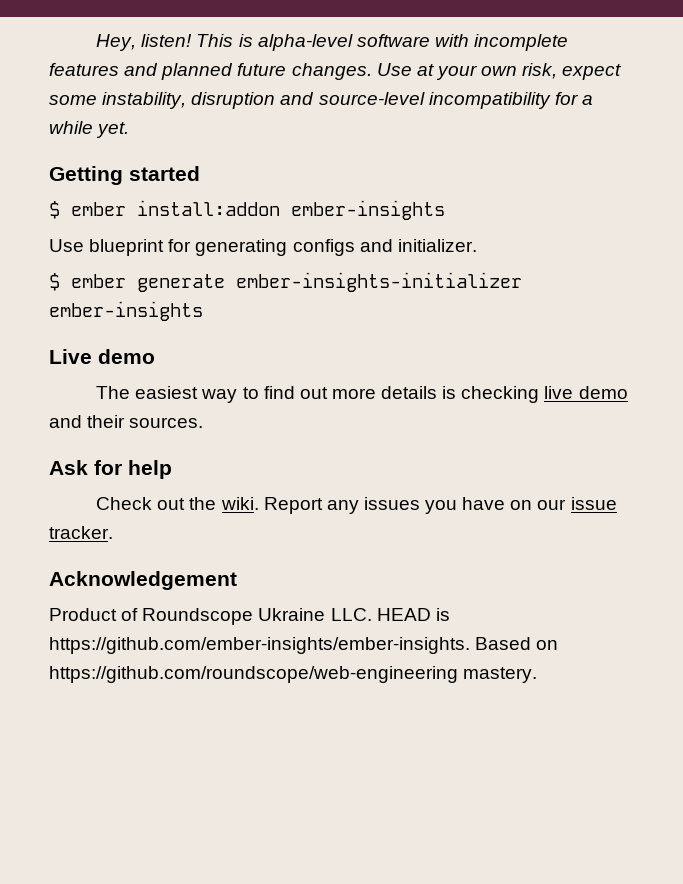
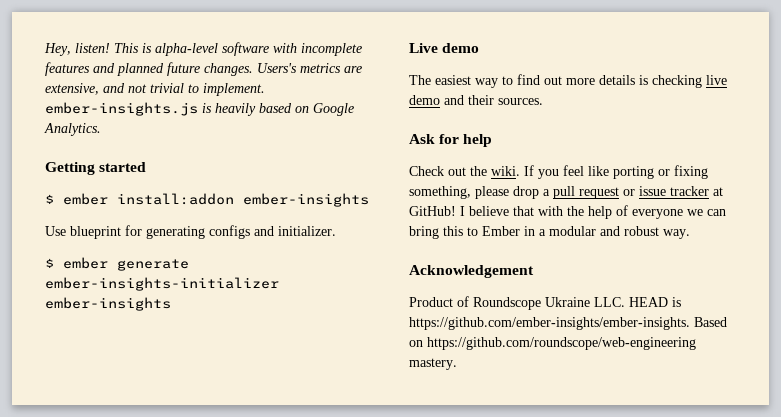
- Use at your own risk, expect some instability, disruption and source-level incompatibility for a while yet.
+ Users's metrics are extensive, and not trivial to implement. ember-insights.js is heavily based on Google Analytics.
- Report any issues you have on our issue tracker.
+ If you feel like porting or fixing something, please drop a pull request or issue tracker at GitHub! I believe that with the help of everyone we can bring this to Ember in a modular and robust way.

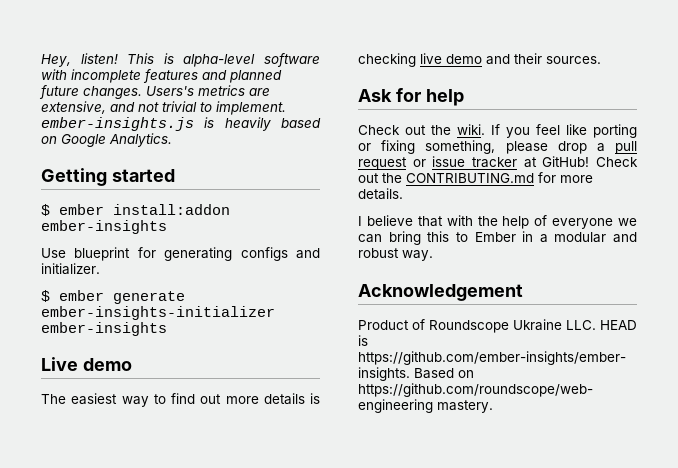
- If you feel like porting or fixing something, please drop a pull request or issue tracker at GitHub! I believe that with the help of everyone we can bring this to Ember in a modular and robust way.
+ If you feel like porting or fixing something, please drop a pull request or issue tracker at GitHub! Check out the CONTRIBUTING.md for more details.
+ I believe that with the help of everyone we can bring this to Ember in a modular and robust way.

